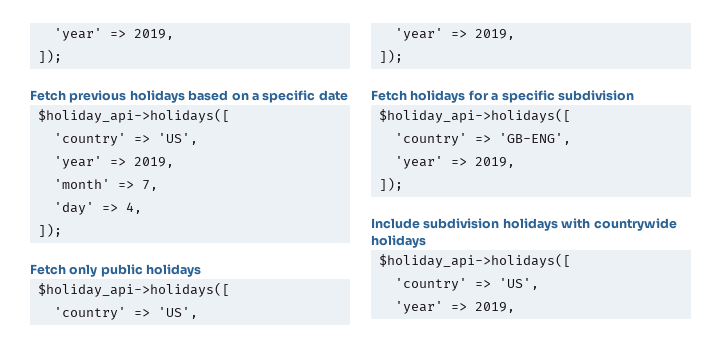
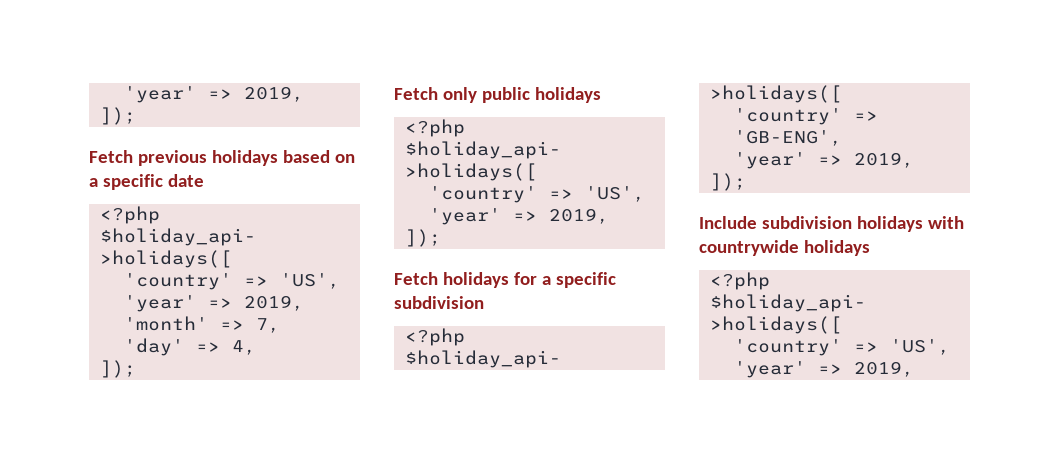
  Fetch previous holidays based on a specific date
+ <?php
  Fetch only public holidays
+ <?php
  Fetch holidays for a specific subdivision
+ <?php
  Include subdivision holidays with countrywide holidays
+ <?php

